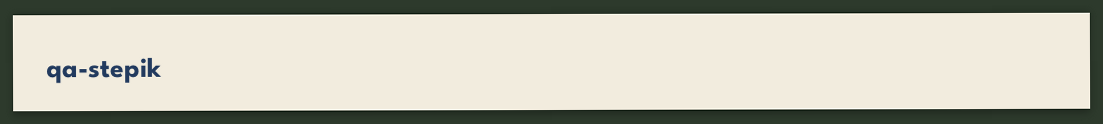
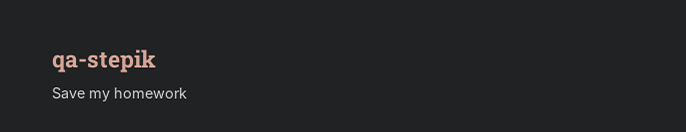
+ Save my homework

